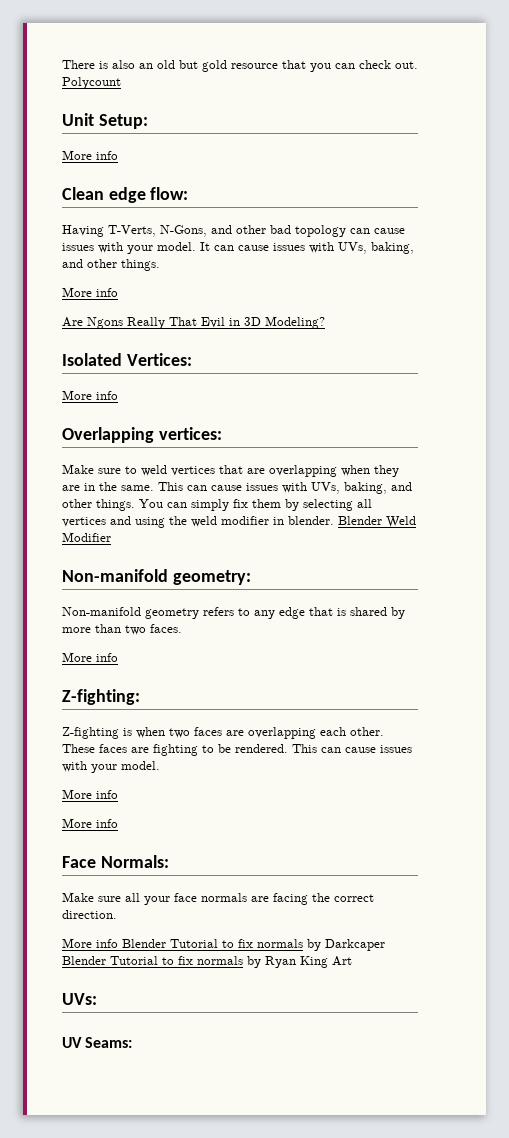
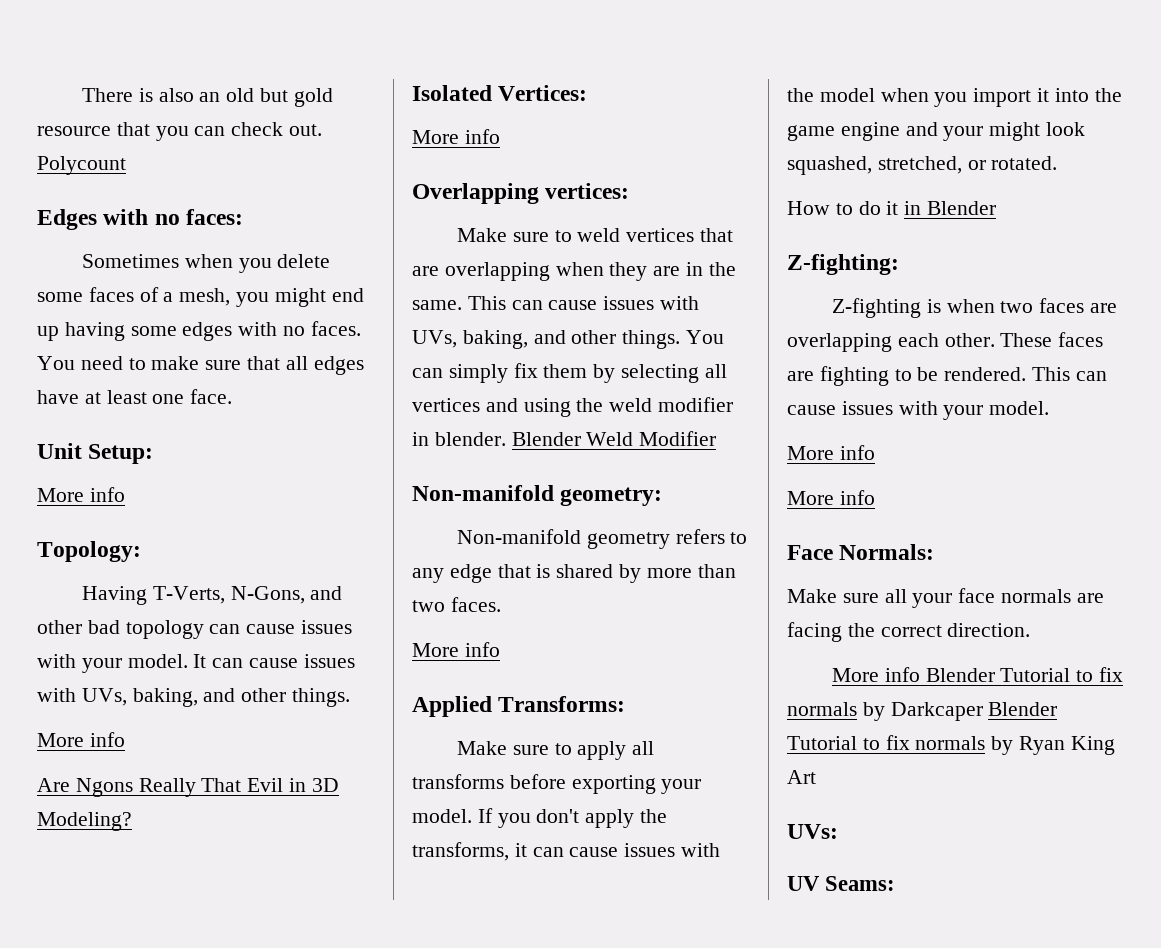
+ Edges with no faces:
+ Sometimes when you delete some faces of a mesh, you might end up having some edges with no faces. You need to make sure that all edges have at least one face.
- Clean edge flow:
+ Topology:
+ Applied Transforms:
+ Make sure to apply all transforms before exporting your model. If you don't apply the transforms, it can cause issues with the model when you import it into the game engine and your might look squashed, stretched, or rotated.
+ How to do it in Blender

